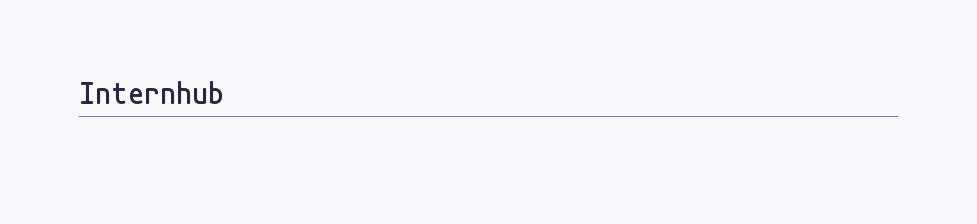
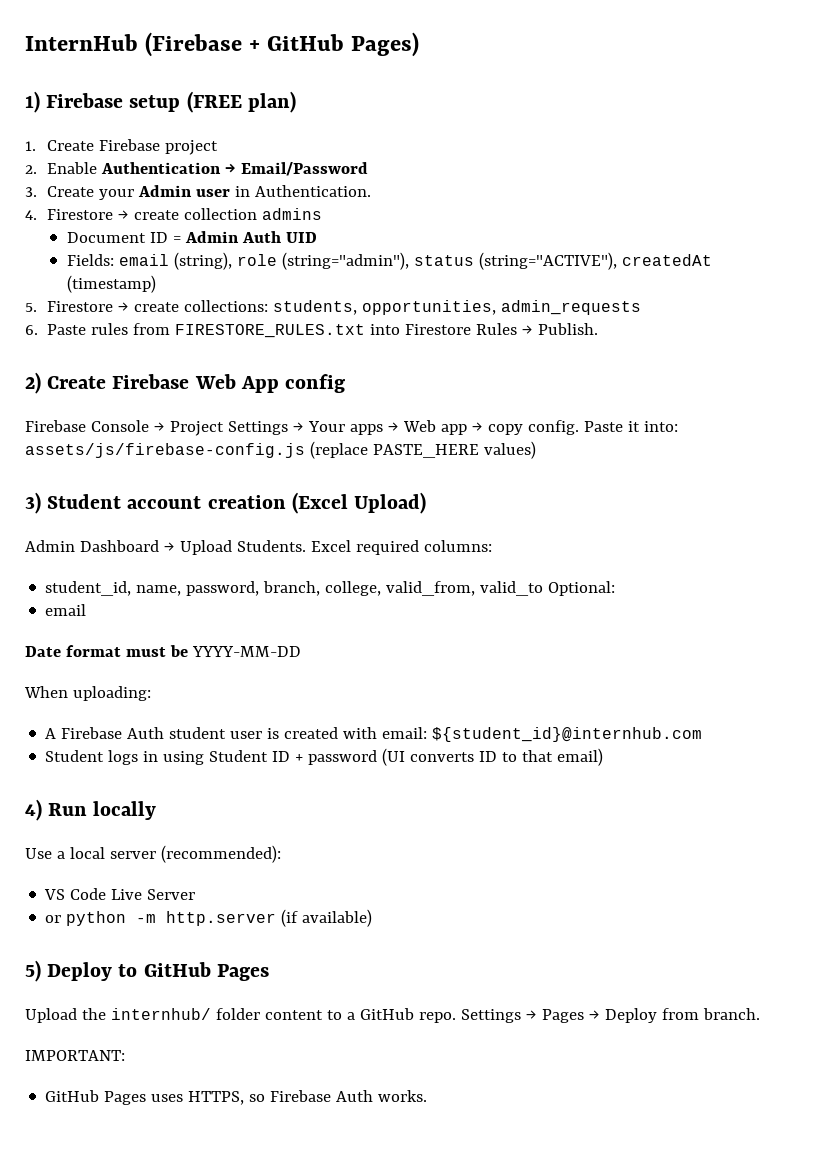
- Internhub
+ InternHub (Firebase + GitHub Pages)
+ 1) Firebase setup (FREE plan)
+ 1. Create Firebase project
+ 2. Enable Authentication → Email/Password
+ 3. Create your Admin user in Authentication.
+ 4. Firestore → create collection admins
+ Document ID = Admin Auth UID
+ Fields: email (string), role (string="admin"), status (string="ACTIVE"), createdAt (timestamp)
+ 5. Firestore → create collections: students, opportunities, admin_requests
+ 6. Paste rules from FIRESTORE_RULES.txt into Firestore Rules → Publish.
+ 2) Create Firebase Web App config
+ Firebase Console → Project Settings → Your apps → Web app → copy config. Paste it into: assets/js/firebase-config.js (replace PASTE_HERE values)
+ 3) Student account creation (Excel Upload)
+ Admin Dashboard → Upload Students. Excel required columns:
+ student_id, name, password, branch, college, valid_from, valid_to Optional:
+ email
+ Date format must be YYYY-MM-DD
+ When uploading:
+ A Firebase Auth student user is created with email: ${student_id}@internhub.com
+ Student logs in using Student ID + password (UI converts ID to that email)
+ 4) Run locally
+ Use a local server (recommended):
+ VS Code Live Server
+ or python -m http.server (if available)
+ 5) Deploy to GitHub Pages
+ Upload the internhub/ folder content to a GitHub repo. Settings → Pages → Deploy from branch.
+ IMPORTANT:
+ GitHub Pages uses HTTPS, so Firebase Auth works.

